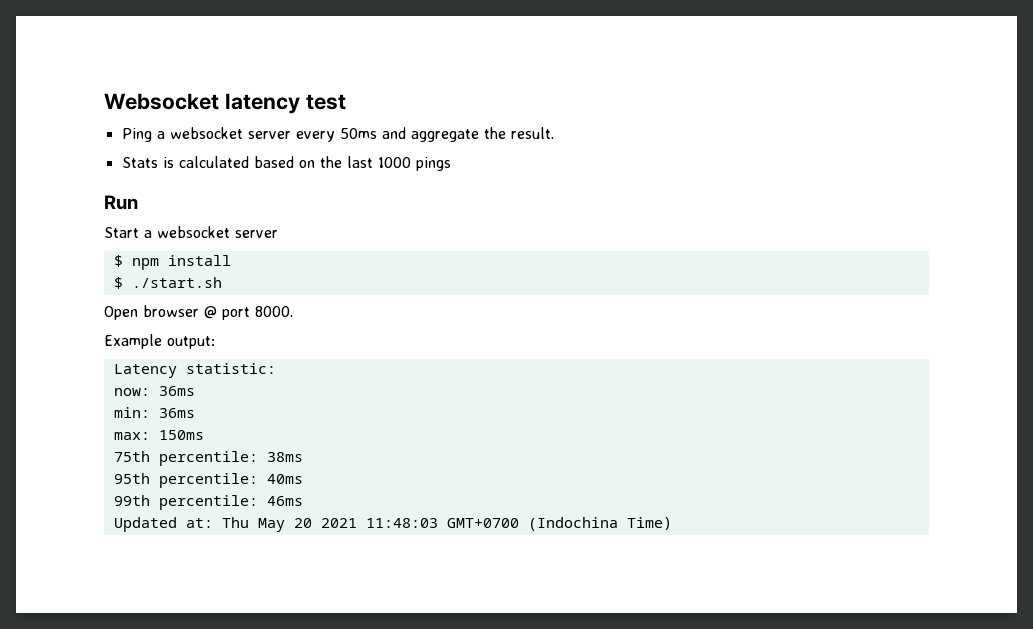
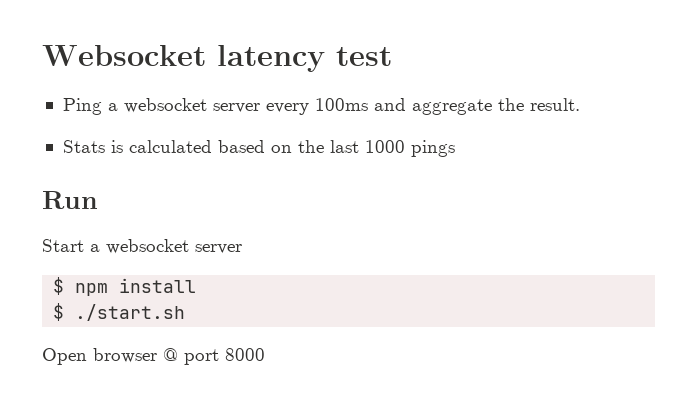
- Ping a websocket server every 50ms and aggregate the result.
+ Ping a websocket server every 100ms and aggregate the result.
- Open browser @ port 8000.
- Example output:
- Latency statistic:
- now: 36ms
- min: 36ms
- max: 150ms
- 75th percentile: 38ms
- 95th percentile: 40ms
- 99th percentile: 46ms
- Updated at: Thu May 20 2021 11:48:03 GMT+0700 (Indochina Time)
+ Open browser @ port 8000

